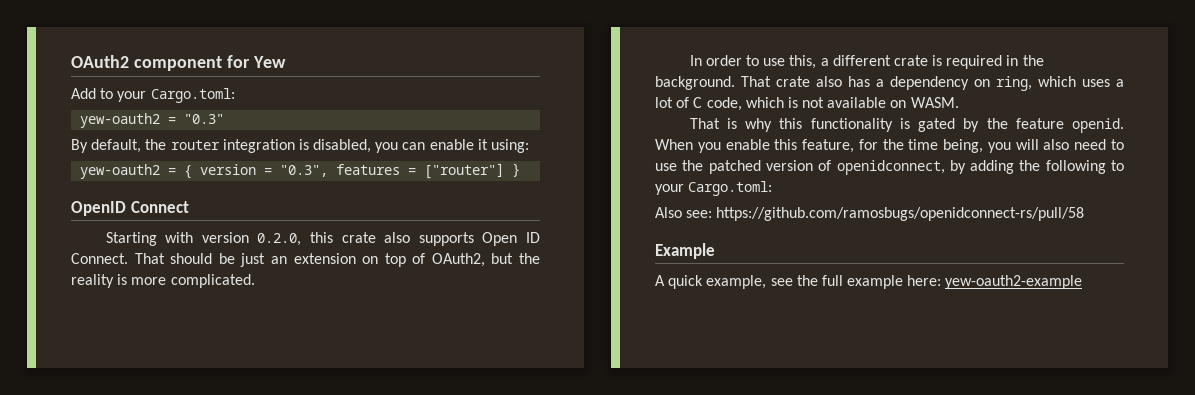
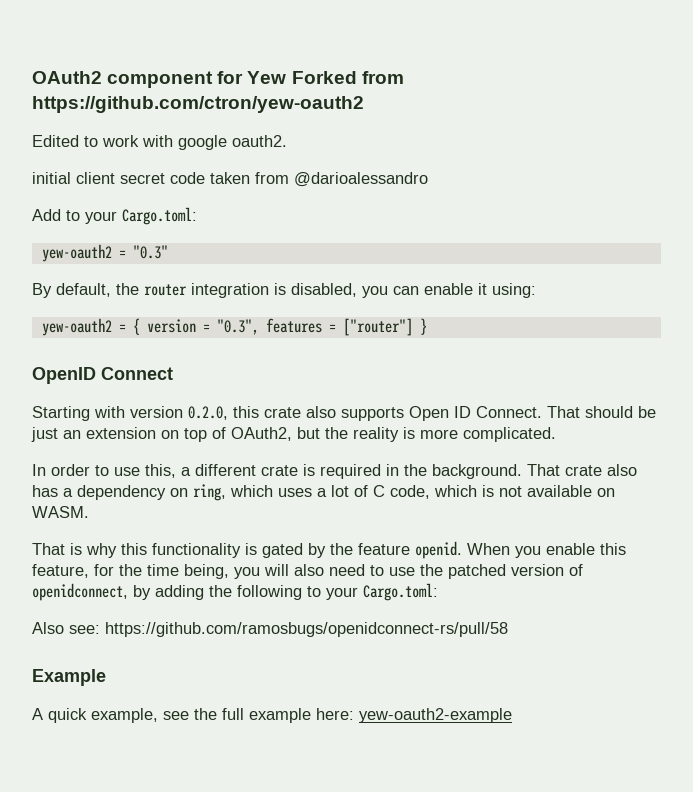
- OAuth2 component for Yew
+ OAuth2 component for Yew Forked from https://github.com/ctron/yew-oauth2
+ Edited to work with google oauth2.
+ initial client secret code taken from @darioalessandro

